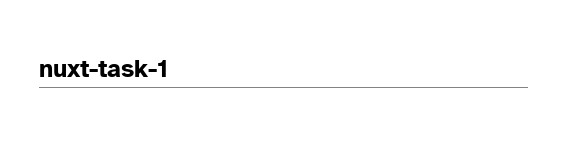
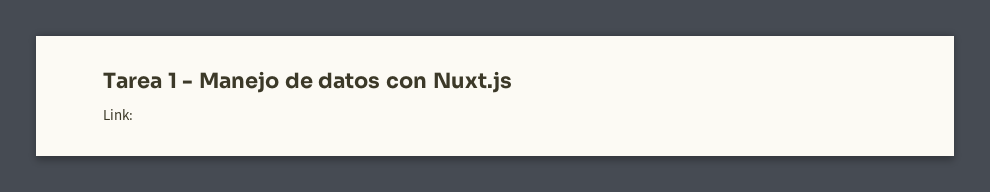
- nuxt-task-1
+ Tarea 1 - Manejo de datos con Nuxt.js
+ Link:

